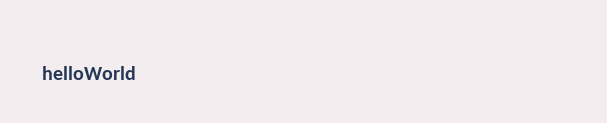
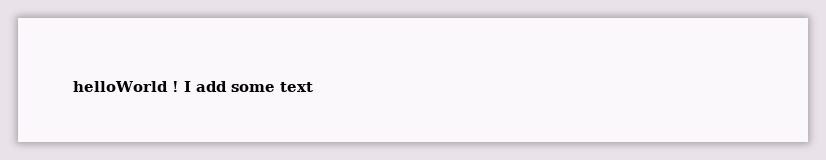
- helloWorld
+ helloWorld ! I add some text

